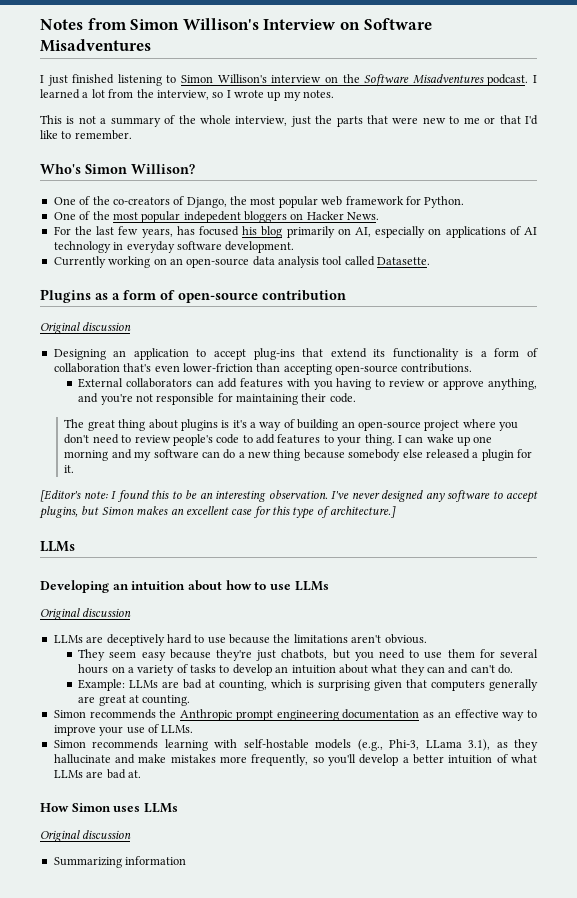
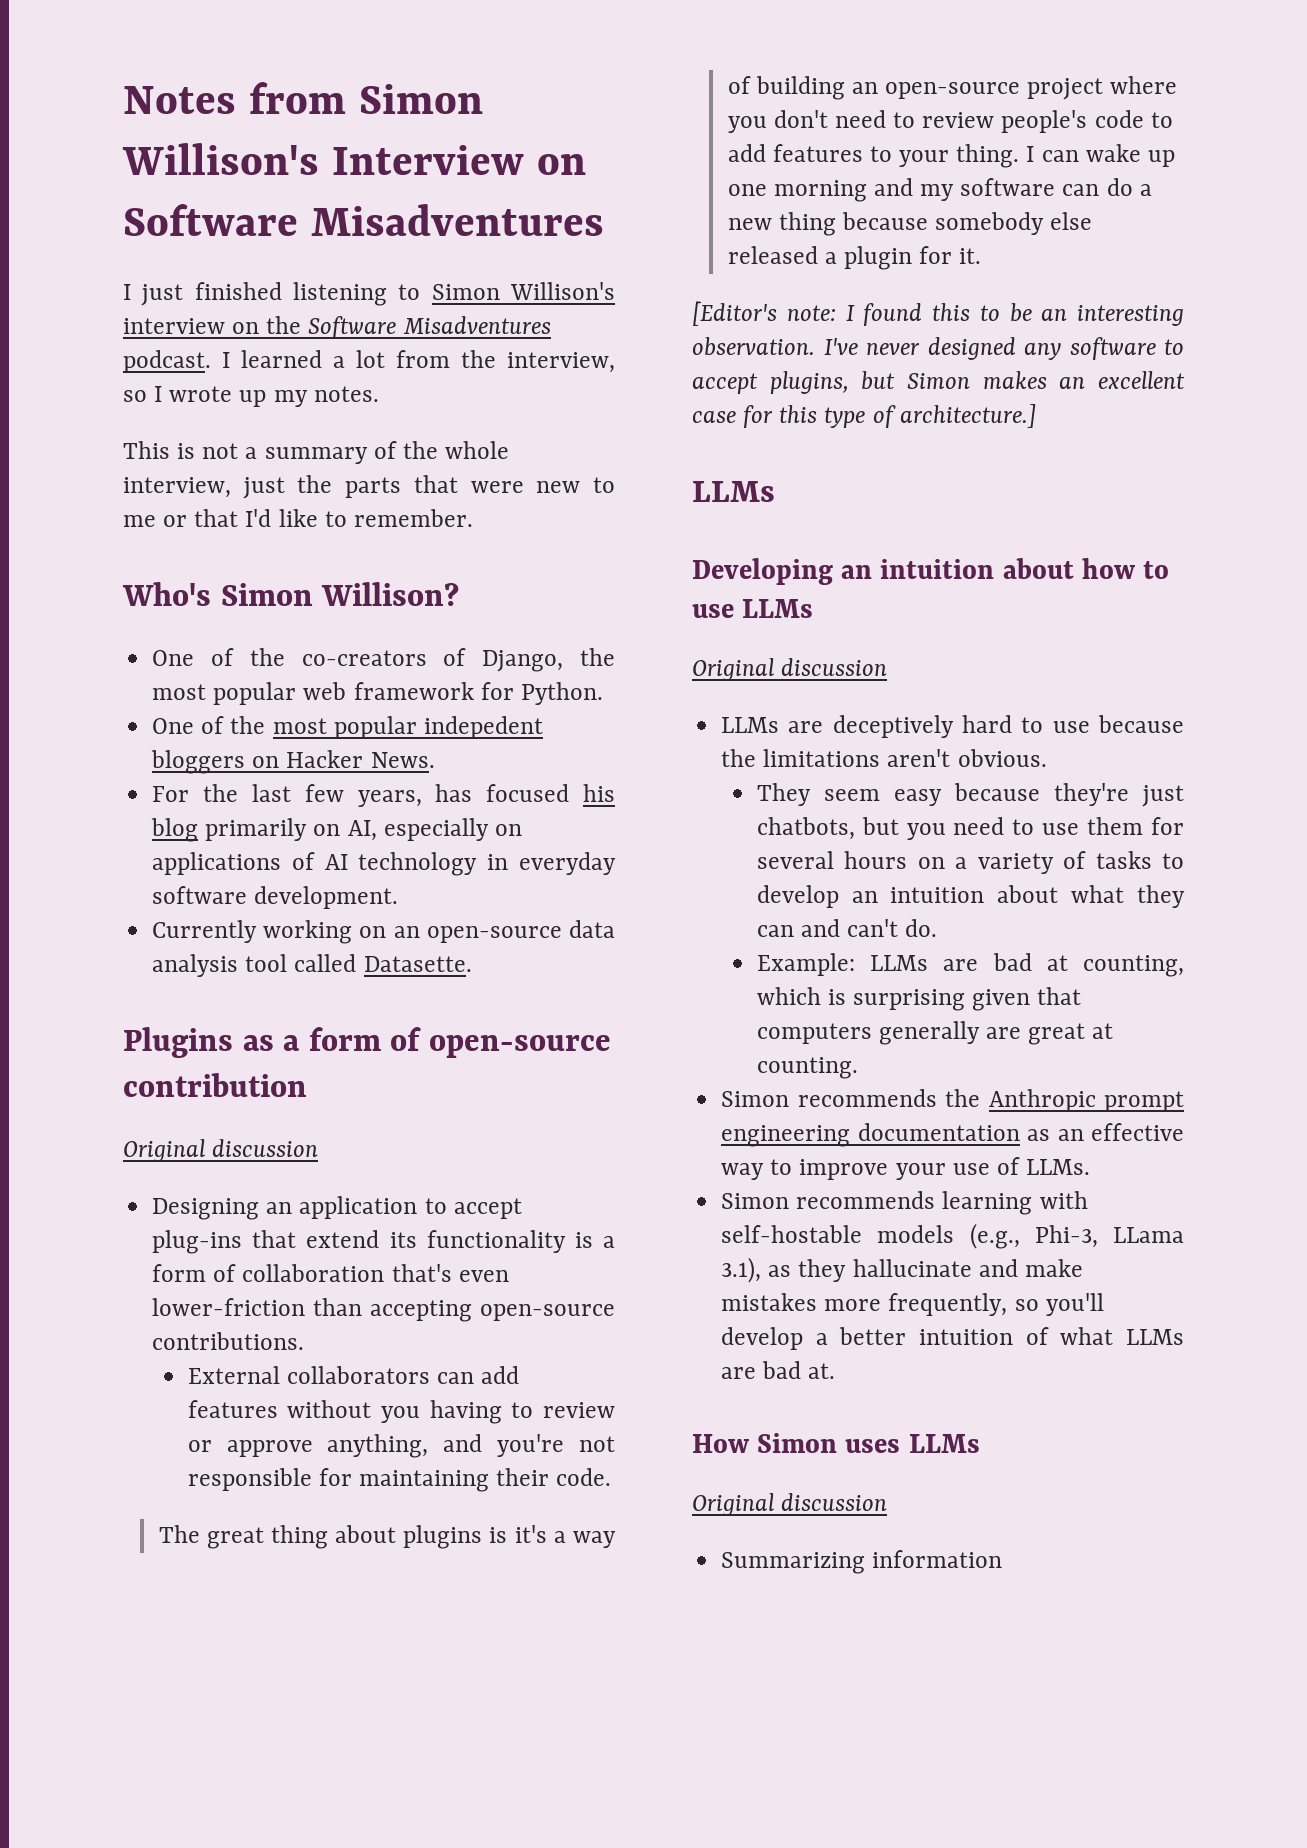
- External collaborators can add features with you having to review or approve anything, and you're not responsible for maintaining their code.
+ External collaborators can add features without you having to review or approve anything, and you're not responsible for maintaining their code.

